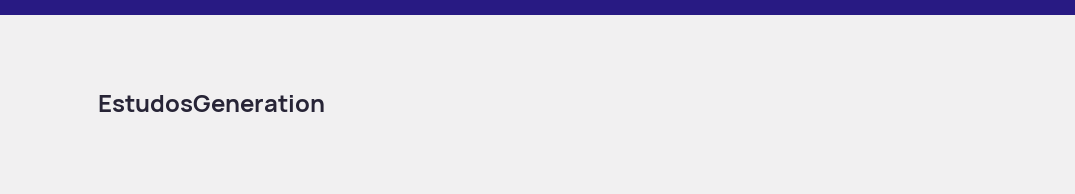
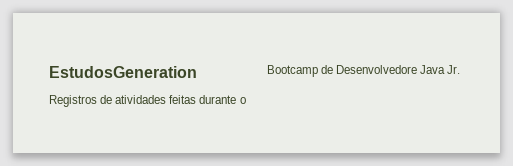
+ Registros de atividades feitas durante o Bootcamp de Desenvolvedore Java Jr.

